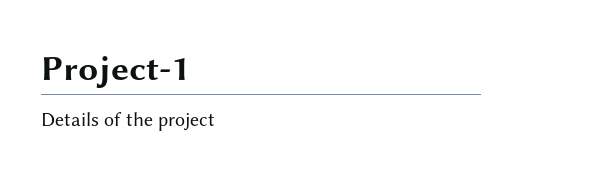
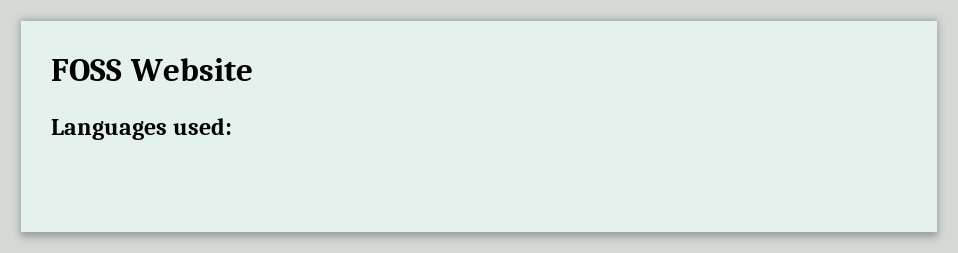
- Project-1
- Details of the project
+ FOSS Website
+ Languages used:

